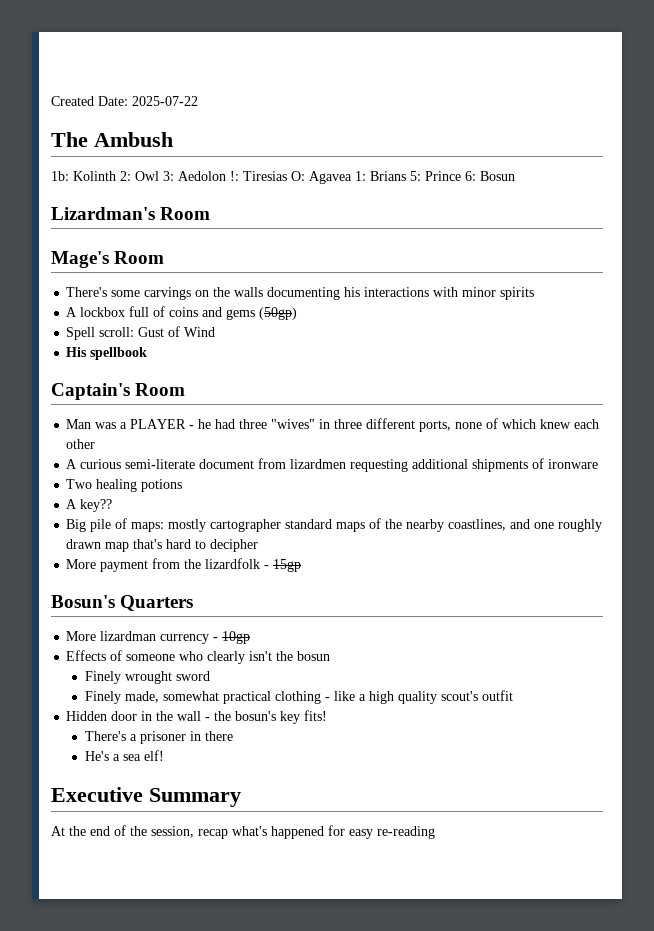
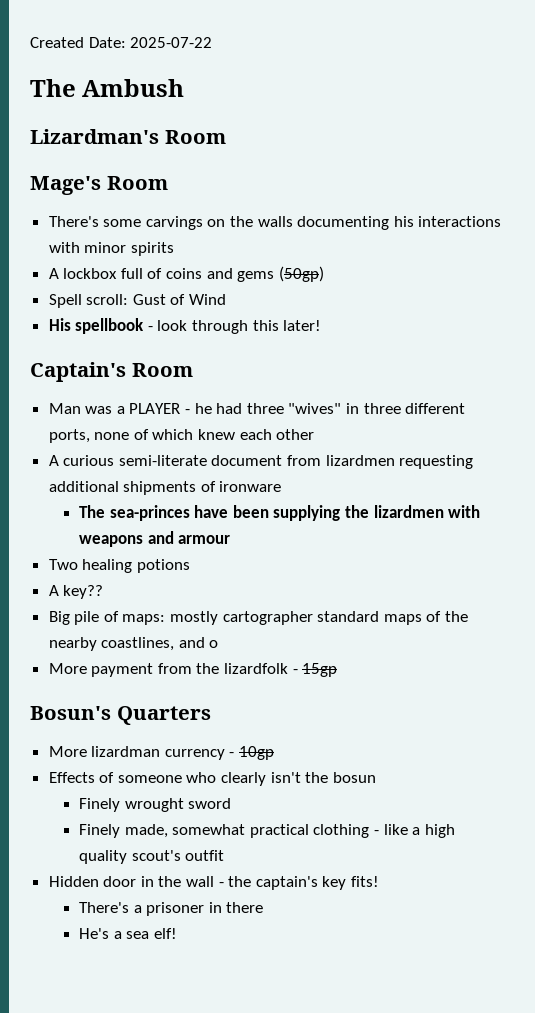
- 1b: Kolinth 2: Owl 3: Aedolon !: Tiresias O: Agavea 1: Brians 5: Prince 6: Bosun
- His spellbook
+ His spellbook - look through this later!
+ The sea-princes have been supplying the lizardmen with weapons and armour
- Big pile of maps: mostly cartographer standard maps of the nearby coastlines, and one roughly drawn map that's hard to decipher
+ Big pile of maps: mostly cartographer standard maps of the nearby coastlines, and o
- Hidden door in the wall - the bosun's key fits!
+ Hidden door in the wall - the captain's key fits!
- Executive Summary
- At the end of the session, recap what's happened for easy re-reading

